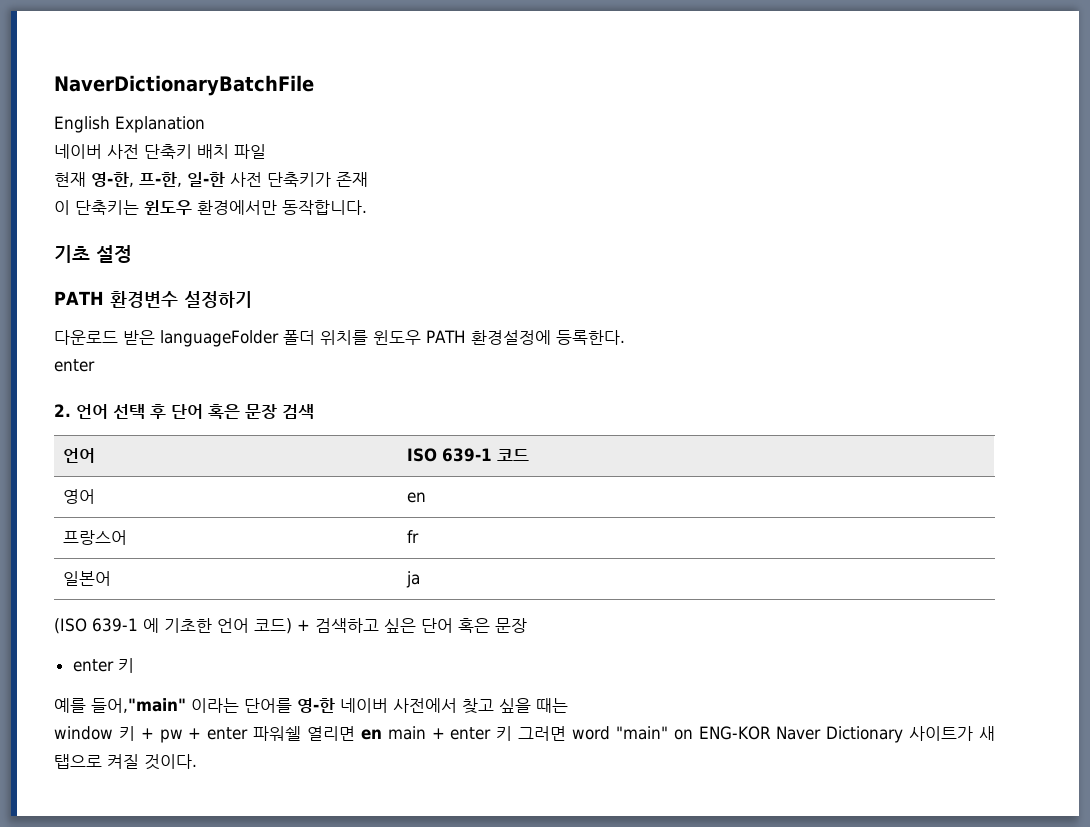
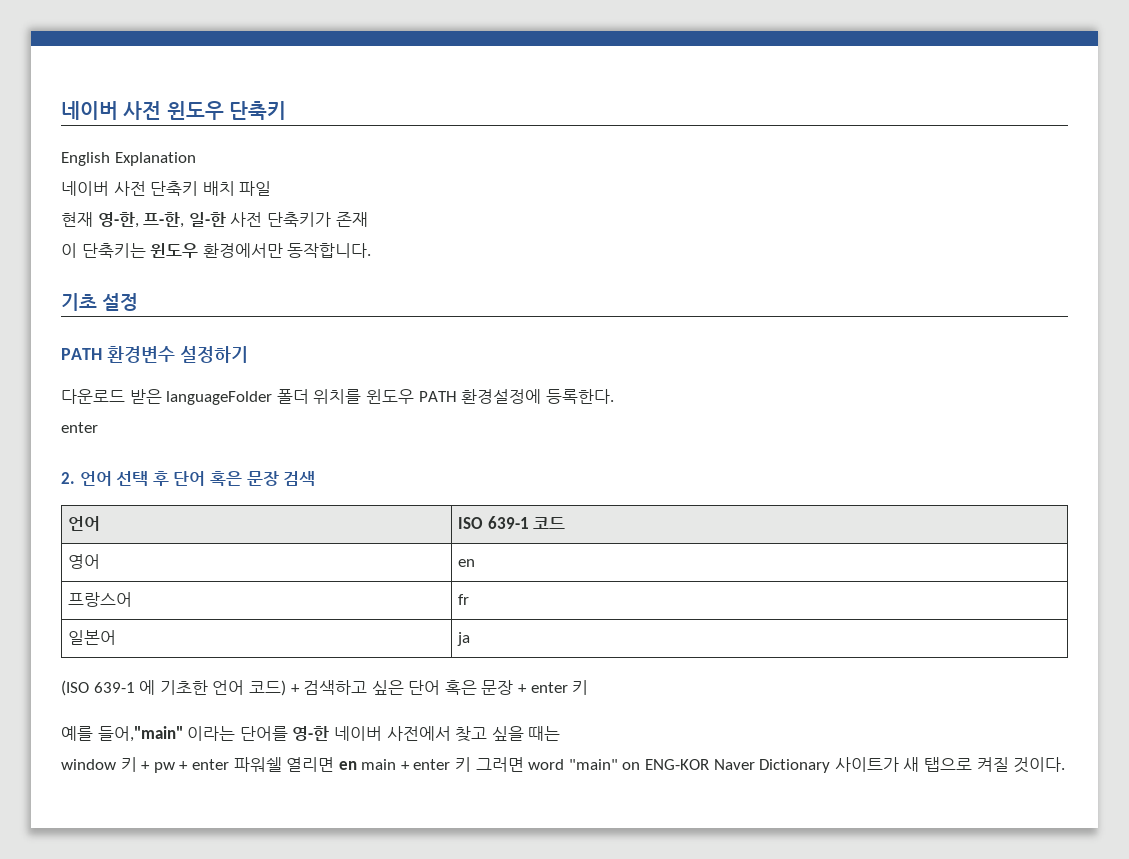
- NaverDictionaryBatchFile
+ 네이버 사전 윈도우 단축키
- (ISO 639-1 에 기초한 언어 코드) + 검색하고 싶은 단어 혹은 문장
- enter 키
+ (ISO 639-1 에 기초한 언어 코드) + 검색하고 싶은 단어 혹은 문장 + enter 키

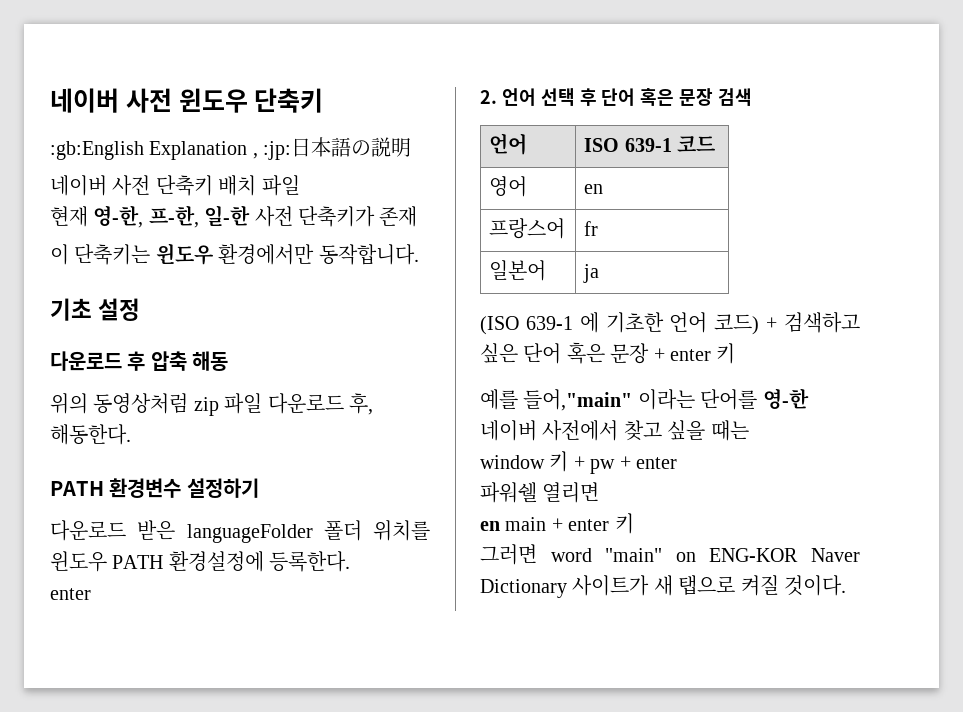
- English Explanation
+ :gb:English Explanation , :jp:日本語の説明
+ 다운로드 후 압축 해동
+ 위의 동영상처럼 zip 파일 다운로드 후, 해동한다.
- window 키 + pw + enter 파워쉘 열리면 en main + enter 키 그러면 word "main" on ENG-KOR Naver Dictionary 사이트가 새 탭으로 켜질 것이다.
+ window 키 + pw + enter
+ 파워쉘 열리면
+ en main + enter 키
+ 그러면 word "main" on ENG-KOR Naver Dictionary 사이트가 새 탭으로 켜질 것이다.

